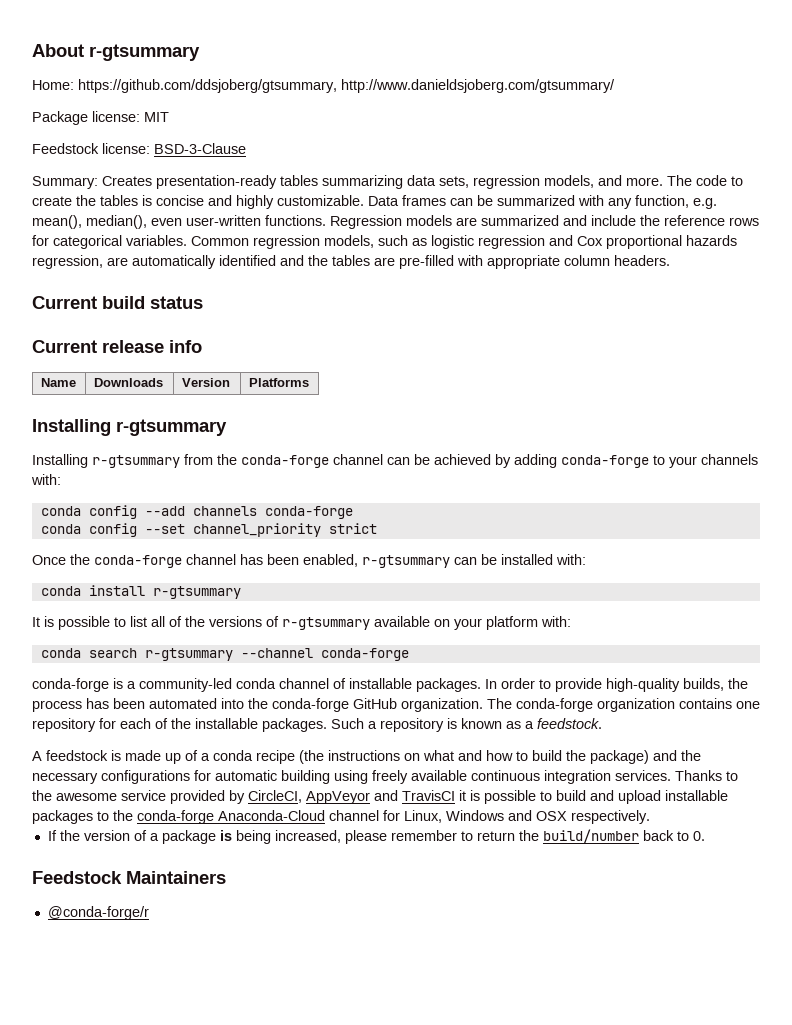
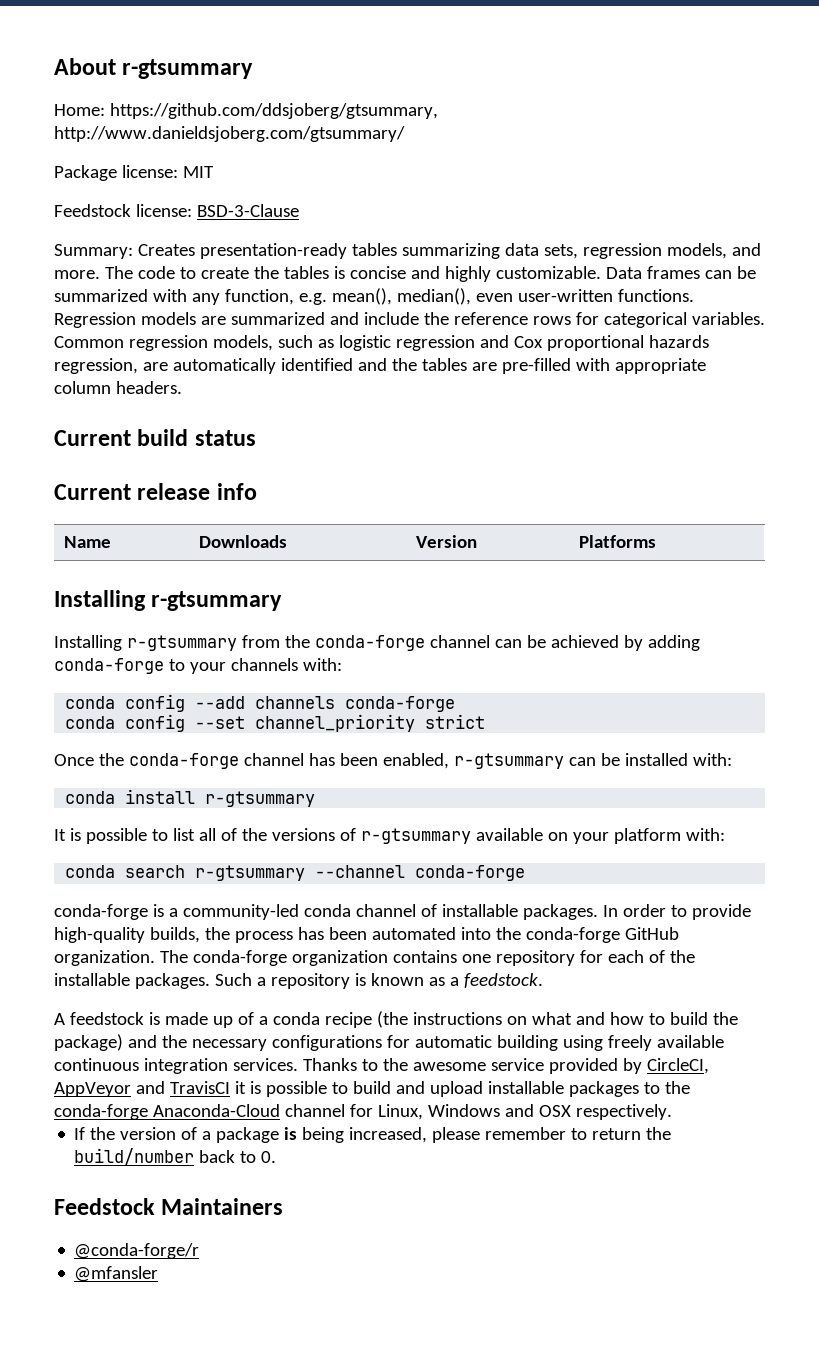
+ @mfansler

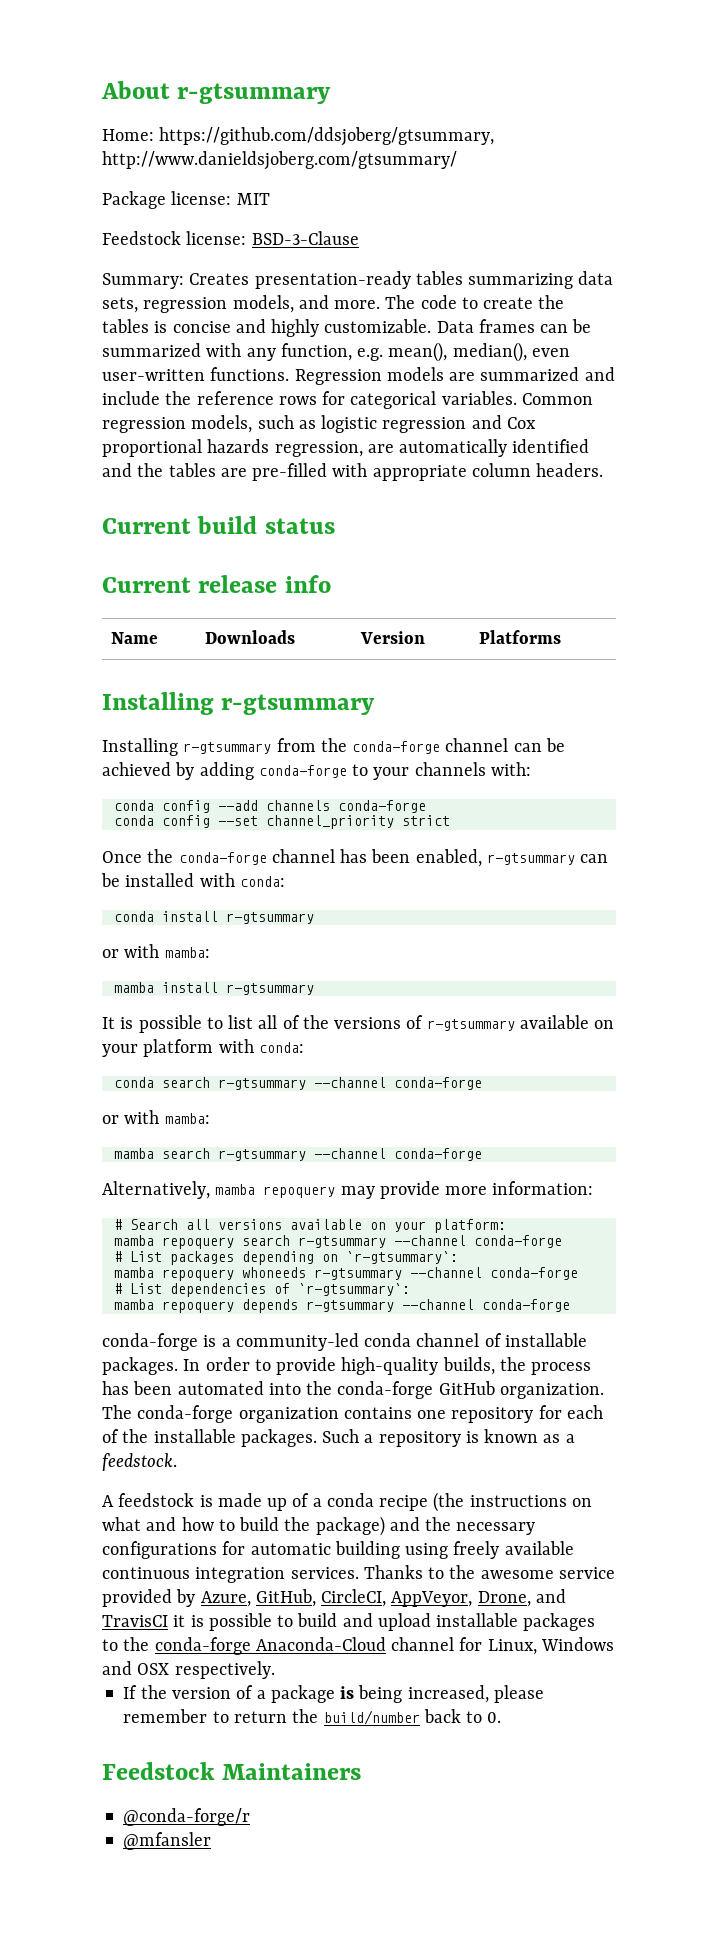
- Once the conda-forge channel has been enabled, r-gtsummary can be installed with:
+ Once the conda-forge channel has been enabled, r-gtsummary can be installed with conda:
  conda install r-gtsummary
+ or with mamba:
+ mamba install r-gtsummary
- It is possible to list all of the versions of r-gtsummary available on your platform with:
+ It is possible to list all of the versions of r-gtsummary available on your platform with conda:
  conda search r-gtsummary --channel conda-forge
+ or with mamba:
+ mamba search r-gtsummary --channel conda-forge
+ Alternatively, mamba repoquery may provide more information:
+ # Search all versions available on your platform:
+ mamba repoquery search r-gtsummary --channel conda-forge
+ # List packages depending on `r-gtsummary`:
+ mamba repoquery whoneeds r-gtsummary --channel conda-forge
+ # List dependencies of `r-gtsummary`:
+ mamba repoquery depends r-gtsummary --channel conda-forge
- Thanks to the awesome service provided by CircleCI, AppVeyor and TravisCI it is possible to build and upload installable packages to the conda-forge Anaconda-Cloud channel for Linux, Windows and OSX respectively.
+ Thanks to the awesome service provided by Azure, GitHub, CircleCI, AppVeyor, Drone, and TravisCI it is possible to build and upload installable packages to the conda-forge Anaconda-Cloud channel for Linux, Windows and OSX respectively.

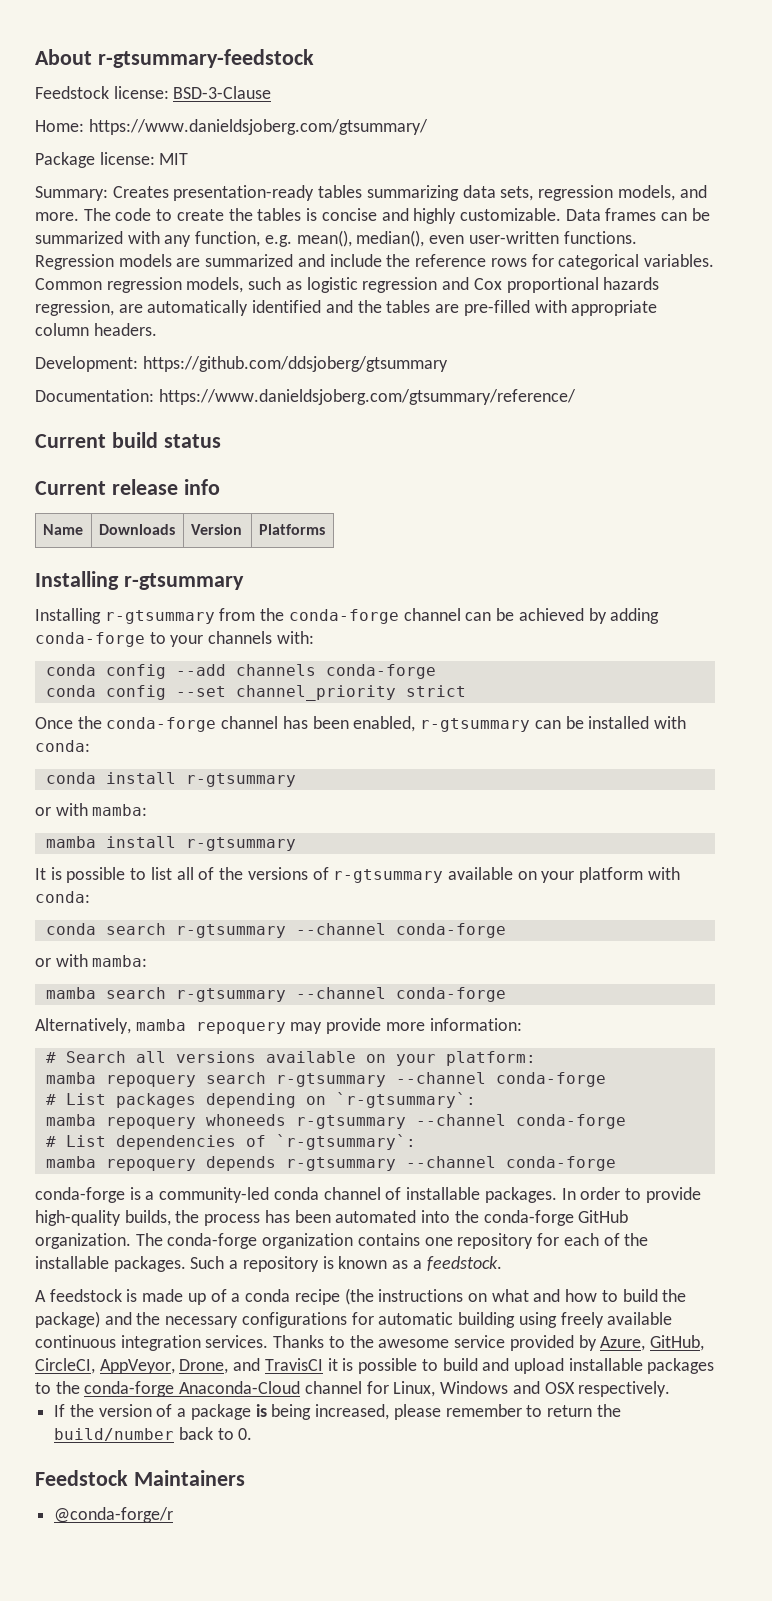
- About r-gtsummary
+ About r-gtsummary-feedstock
+ Feedstock license: BSD-3-Clause
- Home: https://github.com/ddsjoberg/gtsummary, http://www.danieldsjoberg.com/gtsummary/
+ Home: https://www.danieldsjoberg.com/gtsummary/
- Feedstock license: BSD-3-Clause
+ Development: https://github.com/ddsjoberg/gtsummary
+ Documentation: https://www.danieldsjoberg.com/gtsummary/reference/
- @mfansler

